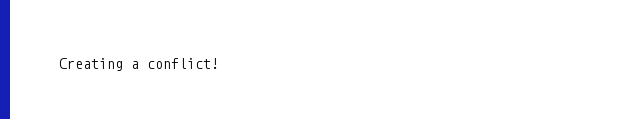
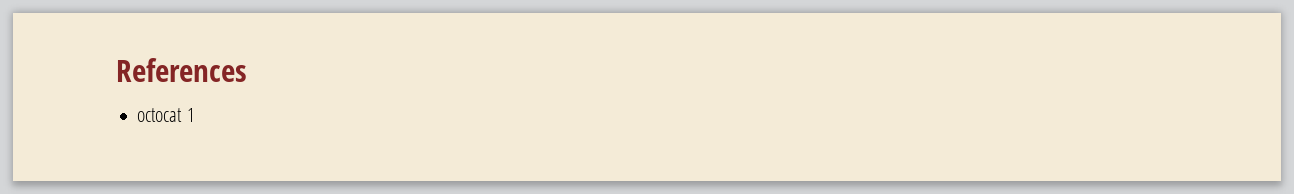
- Creating a conflict!
+ References
+ octocat 1

